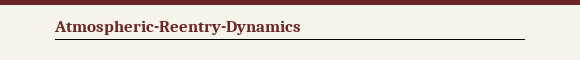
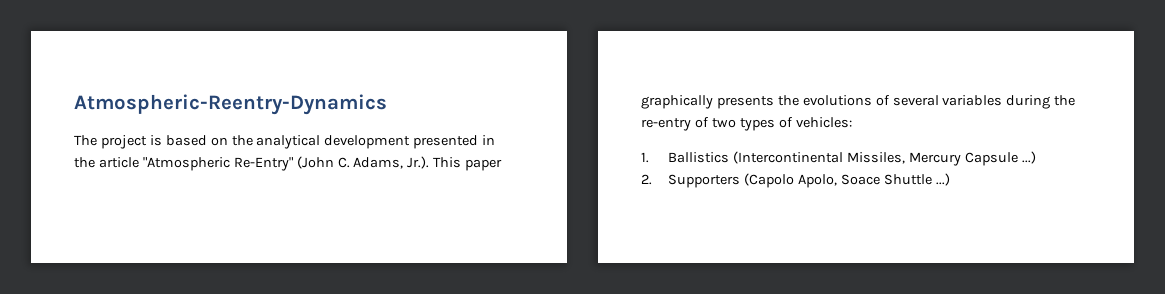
+ The project is based on the analytical development presented in the article "Atmospheric Re-Entry" (John C. Adams, Jr.). This paper graphically presents the evolutions of several variables during the re-entry of two types of vehicles:
+ 1. Ballistics (Intercontinental Missiles, Mercury Capsule ...)
+ 2. Supporters (Capolo Apolo, Soace Shuttle ...)

